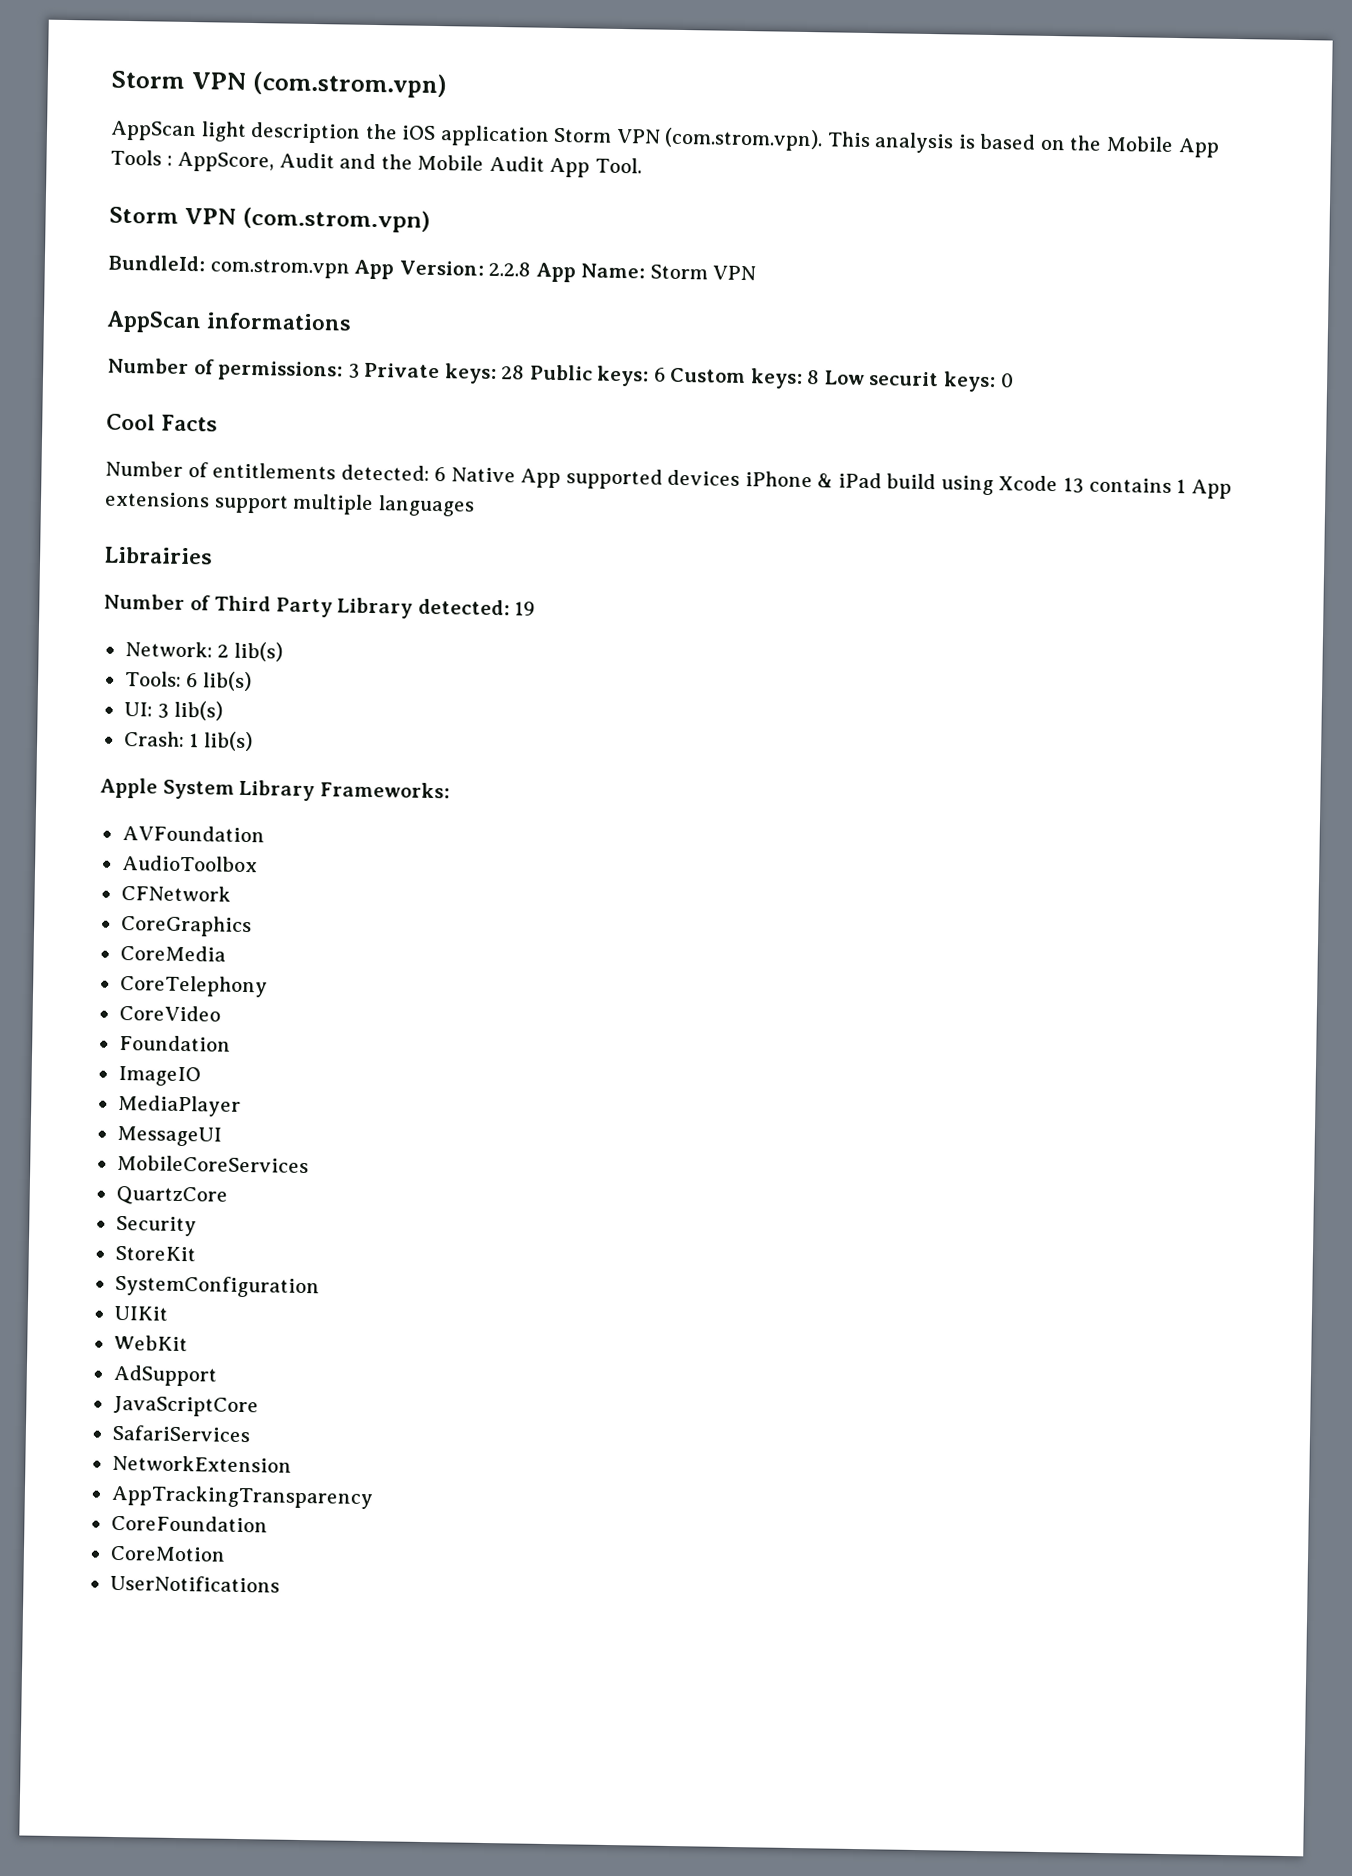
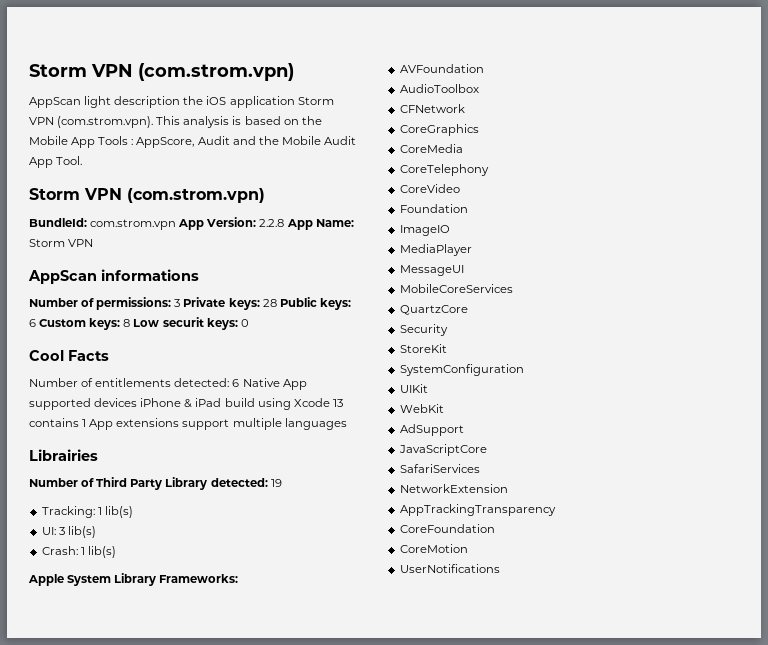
- Network: 2 lib(s)
- Tools: 6 lib(s)
+ Tracking: 1 lib(s)

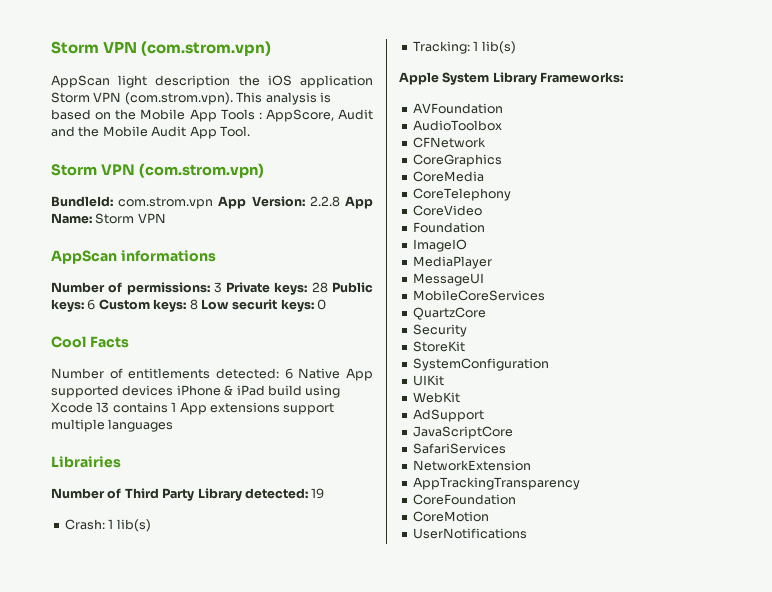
+ Crash: 1 lib(s)
  Tracking: 1 lib(s)
- UI: 3 lib(s)
- Crash: 1 lib(s)

